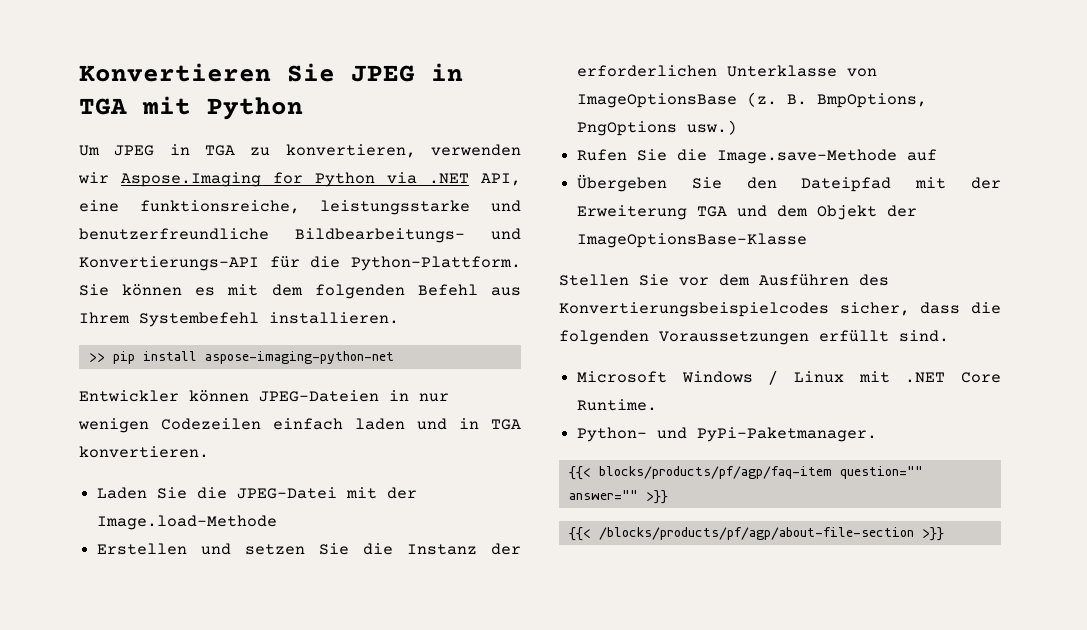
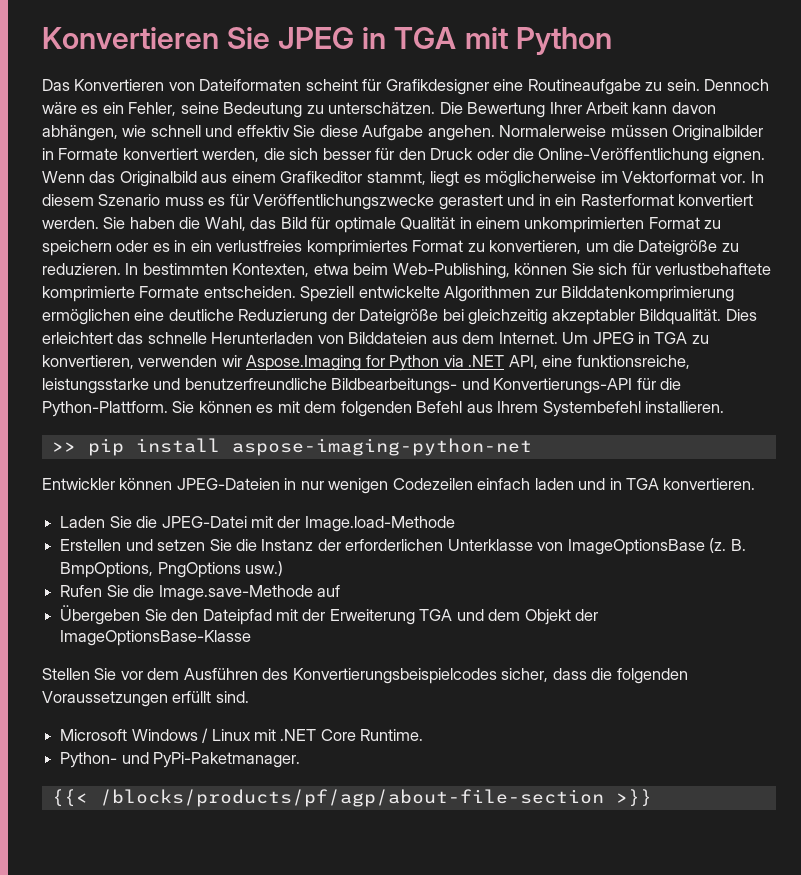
+ Das Konvertieren von Dateiformaten scheint für Grafikdesigner eine Routineaufgabe zu sein. Dennoch wäre es ein Fehler, seine Bedeutung zu unterschätzen. Die Bewertung Ihrer Arbeit kann davon abhängen, wie schnell und effektiv Sie diese Aufgabe angehen. Normalerweise müssen Originalbilder in Formate konvertiert werden, die sich besser für den Druck oder die Online-Veröffentlichung eignen. Wenn das Originalbild aus einem Grafikeditor stammt, liegt es möglicherweise im Vektorformat vor. In diesem Szenario muss es für Veröffentlichungszwecke gerastert und in ein Rasterformat konvertiert werden. Sie haben die Wahl, das Bild für optimale Qualität in einem unkomprimierten Format zu speichern oder es in ein verlustfreies komprimiertes Format zu konvertieren, um die Dateigröße zu reduzieren. In bestimmten Kontexten, etwa beim Web-Publishing, können Sie sich für verlustbehaftete komprimierte Formate entscheiden. Speziell entwickelte Algorithmen zur Bilddatenkomprimierung ermöglichen eine deutliche Reduzierung der Dateigröße bei gleichzeitig akzeptabler Bildqualität. Dies erleichtert das schnelle Herunterladen von Bilddateien aus dem Internet.
- {{< blocks/products/pf/agp/faq-item question="" answer="" >}}

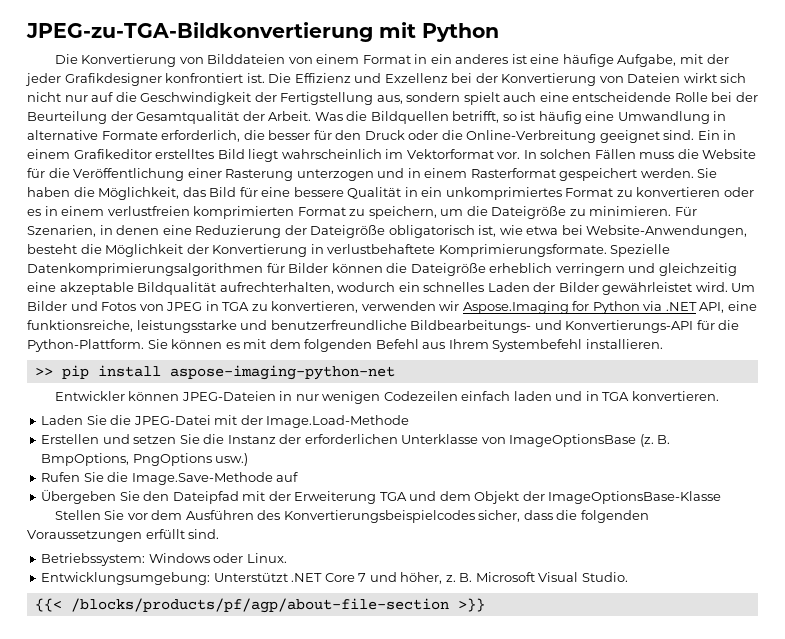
- Konvertieren Sie JPEG in TGA mit Python
- Das Konvertieren von Dateiformaten scheint für Grafikdesigner eine Routineaufgabe zu sein. Dennoch wäre es ein Fehler, seine Bedeutung zu unterschätzen. Die Bewertung Ihrer Arbeit kann davon abhängen, wie schnell und effektiv Sie diese Aufgabe angehen. Normalerweise müssen Originalbilder in Formate konvertiert werden, die sich besser für den Druck oder die Online-Veröffentlichung eignen. Wenn das Originalbild aus einem Grafikeditor stammt, liegt es möglicherweise im Vektorformat vor. In diesem Szenario muss es für Veröffentlichungszwecke gerastert und in ein Rasterformat konvertiert werden.
+ JPEG-zu-TGA-Bildkonvertierung mit Python
+ Die Konvertierung von Bilddateien von einem Format in ein anderes ist eine häufige Aufgabe, mit der jeder Grafikdesigner konfrontiert ist. Die Effizienz und Exzellenz bei der Konvertierung von Dateien wirkt sich nicht nur auf die Geschwindigkeit der Fertigstellung aus, sondern spielt auch eine entscheidende Rolle bei der Beurteilung der Gesamtqualität der Arbeit. Was die Bildquellen betrifft, so ist häufig eine Umwandlung in alternative Formate erforderlich, die besser für den Druck oder die Online-Verbreitung geeignet sind. Ein in einem Grafikeditor erstelltes Bild liegt wahrscheinlich im Vektorformat vor. In solchen Fällen muss die Website für die Veröffentlichung einer Rasterung unterzogen und in einem Rasterformat gespeichert werden.
- Sie haben die Wahl, das Bild für optimale Qualität in einem unkomprimierten Format zu speichern oder es in ein verlustfreies komprimiertes Format zu konvertieren, um die Dateigröße zu reduzieren. In bestimmten Kontexten, etwa beim Web-Publishing, können Sie sich für verlustbehaftete komprimierte Formate entscheiden. Speziell entwickelte Algorithmen zur Bilddatenkomprimierung ermöglichen eine deutliche Reduzierung der Dateigröße bei gleichzeitig akzeptabler Bildqualität. Dies erleichtert das schnelle Herunterladen von Bilddateien aus dem Internet. Um JPEG in TGA zu konvertieren, verwenden wir Aspose.Imaging for Python via .NET API, eine funktionsreiche, leistungsstarke und benutzerfreundliche Bildbearbeitungs- und Konvertierungs-API für die Python-Plattform.
+ Sie haben die Möglichkeit, das Bild für eine bessere Qualität in ein unkomprimiertes Format zu konvertieren oder es in einem verlustfreien komprimierten Format zu speichern, um die Dateigröße zu minimieren. Für Szenarien, in denen eine Reduzierung der Dateigröße obligatorisch ist, wie etwa bei Website-Anwendungen, besteht die Möglichkeit der Konvertierung in verlustbehaftete Komprimierungsformate. Spezielle Datenkomprimierungsalgorithmen für Bilder können die Dateigröße erheblich verringern und gleichzeitig eine akzeptable Bildqualität aufrechterhalten, wodurch ein schnelles Laden der Bilder gewährleistet wird. Um Bilder und Fotos von JPEG in TGA zu konvertieren, verwenden wir Aspose.Imaging for Python via .NET API, eine funktionsreiche, leistungsstarke und benutzerfreundliche Bildbearbeitungs- und Konvertierungs-API für die Python-Plattform.
- Laden Sie die JPEG-Datei mit der Image.load-Methode
+ Laden Sie die JPEG-Datei mit der Image.Load-Methode
- Rufen Sie die Image.save-Methode auf
+ Rufen Sie die Image.Save-Methode auf
- Microsoft Windows / Linux mit .NET Core Runtime.
- Python- und PyPi-Paketmanager.
+ Betriebssystem: Windows oder Linux.
+ Entwicklungsumgebung: Unterstützt .NET Core 7 und höher, z. B. Microsoft Visual Studio.

